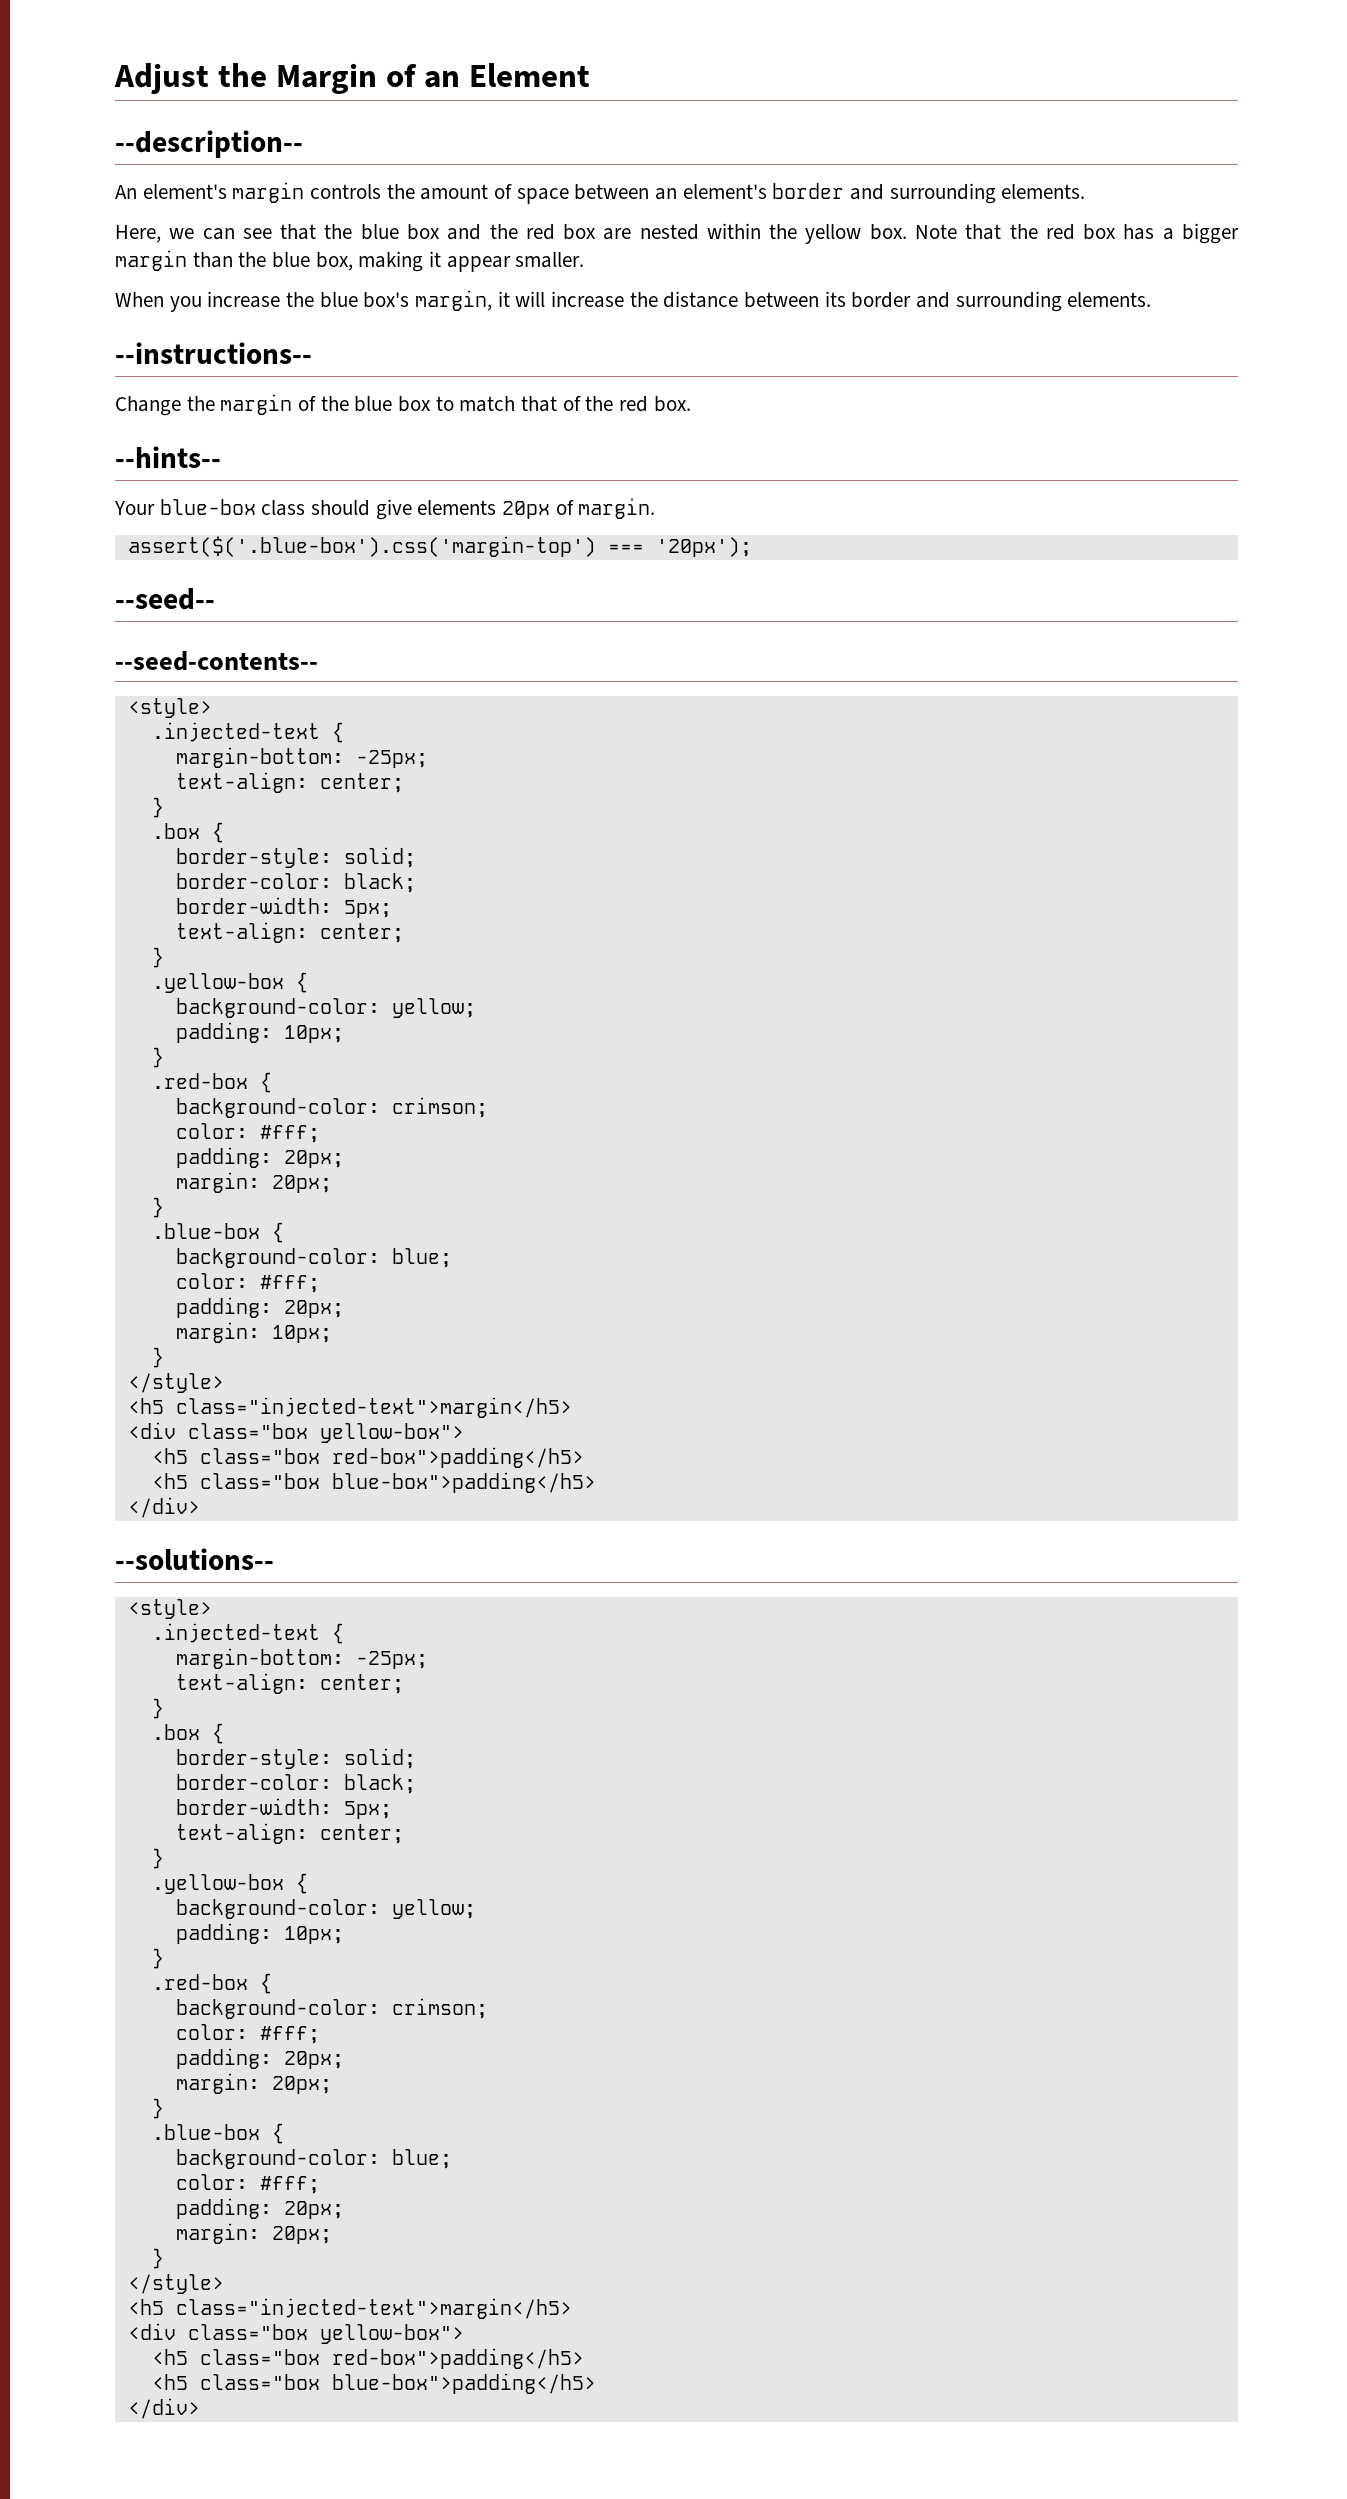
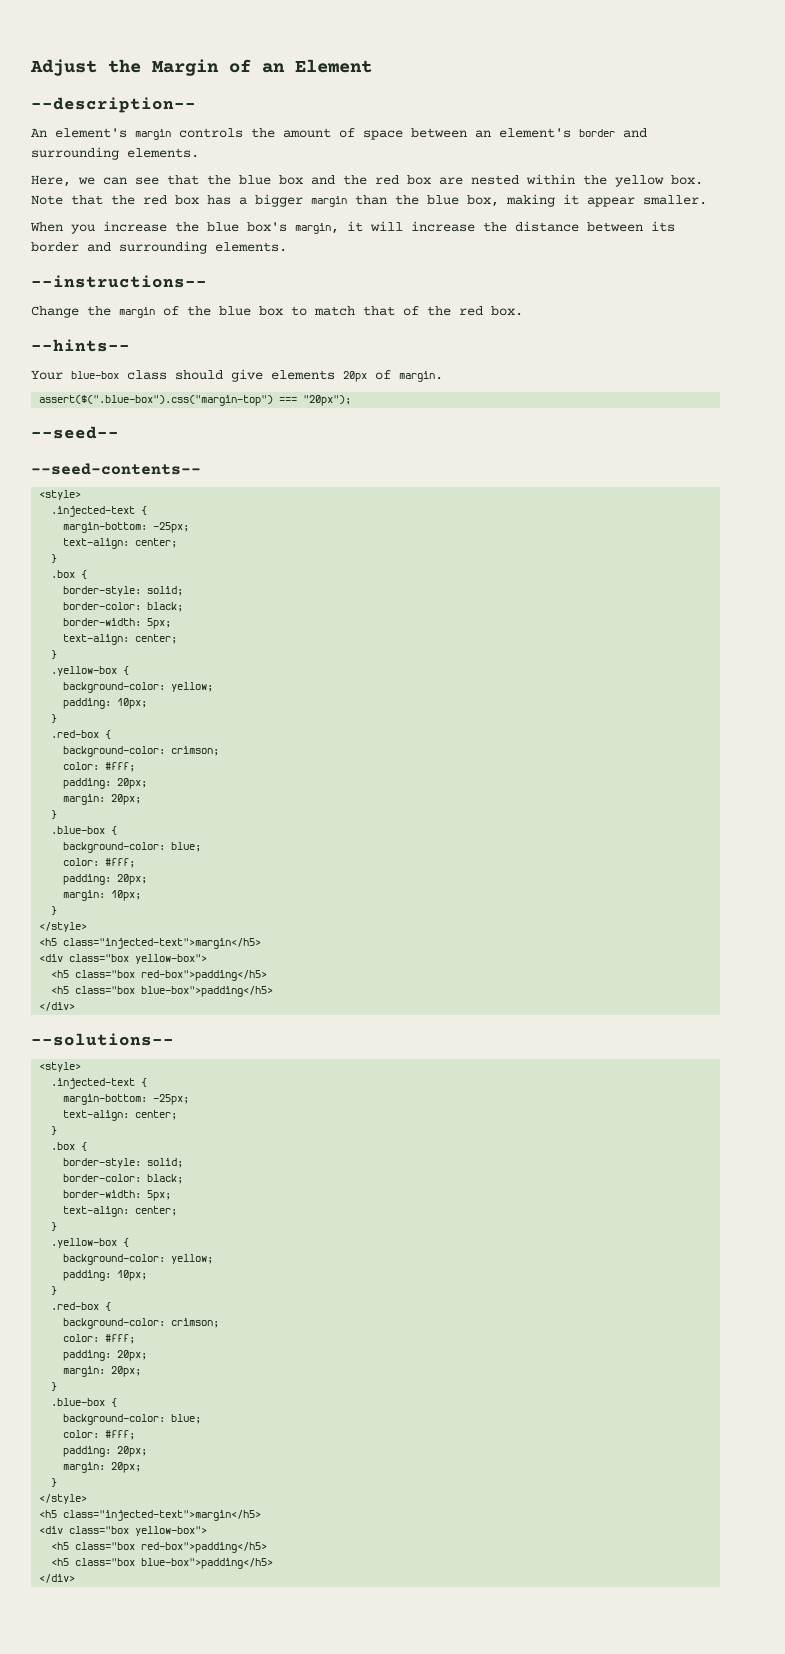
- assert($('.blue-box').css('margin-top') === '20px');
+ assert($(".blue-box").css("margin-top") === "20px");

